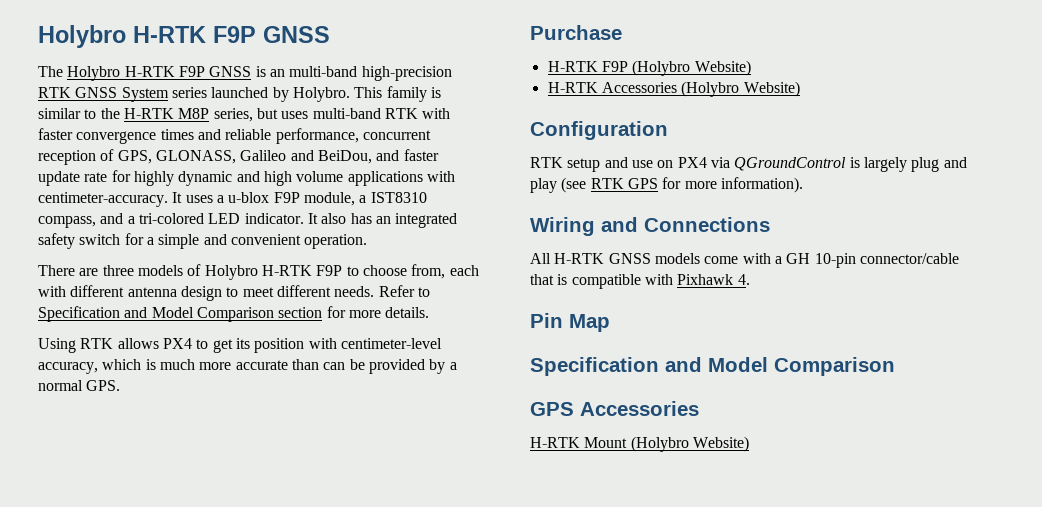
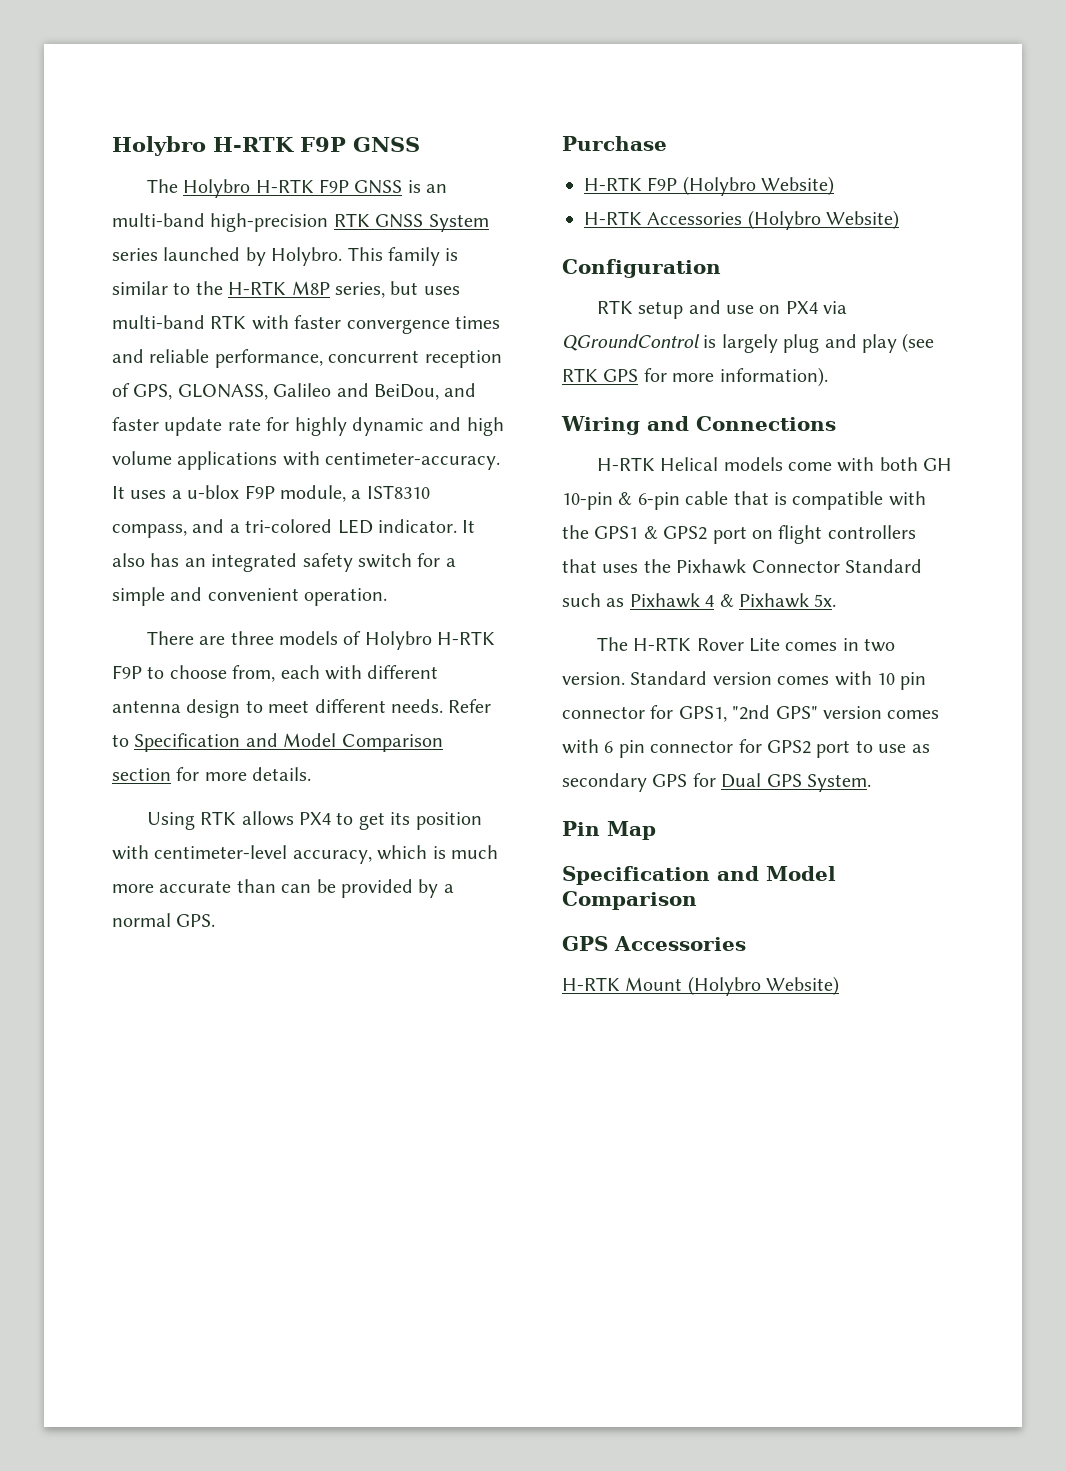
- All H-RTK GNSS models come with a GH 10-pin connector/cable that is compatible with Pixhawk 4.
+ H-RTK Helical models come with both GH 10-pin & 6-pin cable that is compatible with the GPS1 & GPS2 port on flight controllers that uses the Pixhawk Connector Standard such as Pixhawk 4 & Pixhawk 5x.
+ The H-RTK Rover Lite comes in two version. Standard version comes with 10 pin connector for GPS1, "2nd GPS" version comes with 6 pin connector for GPS2 port to use as secondary GPS for Dual GPS System.

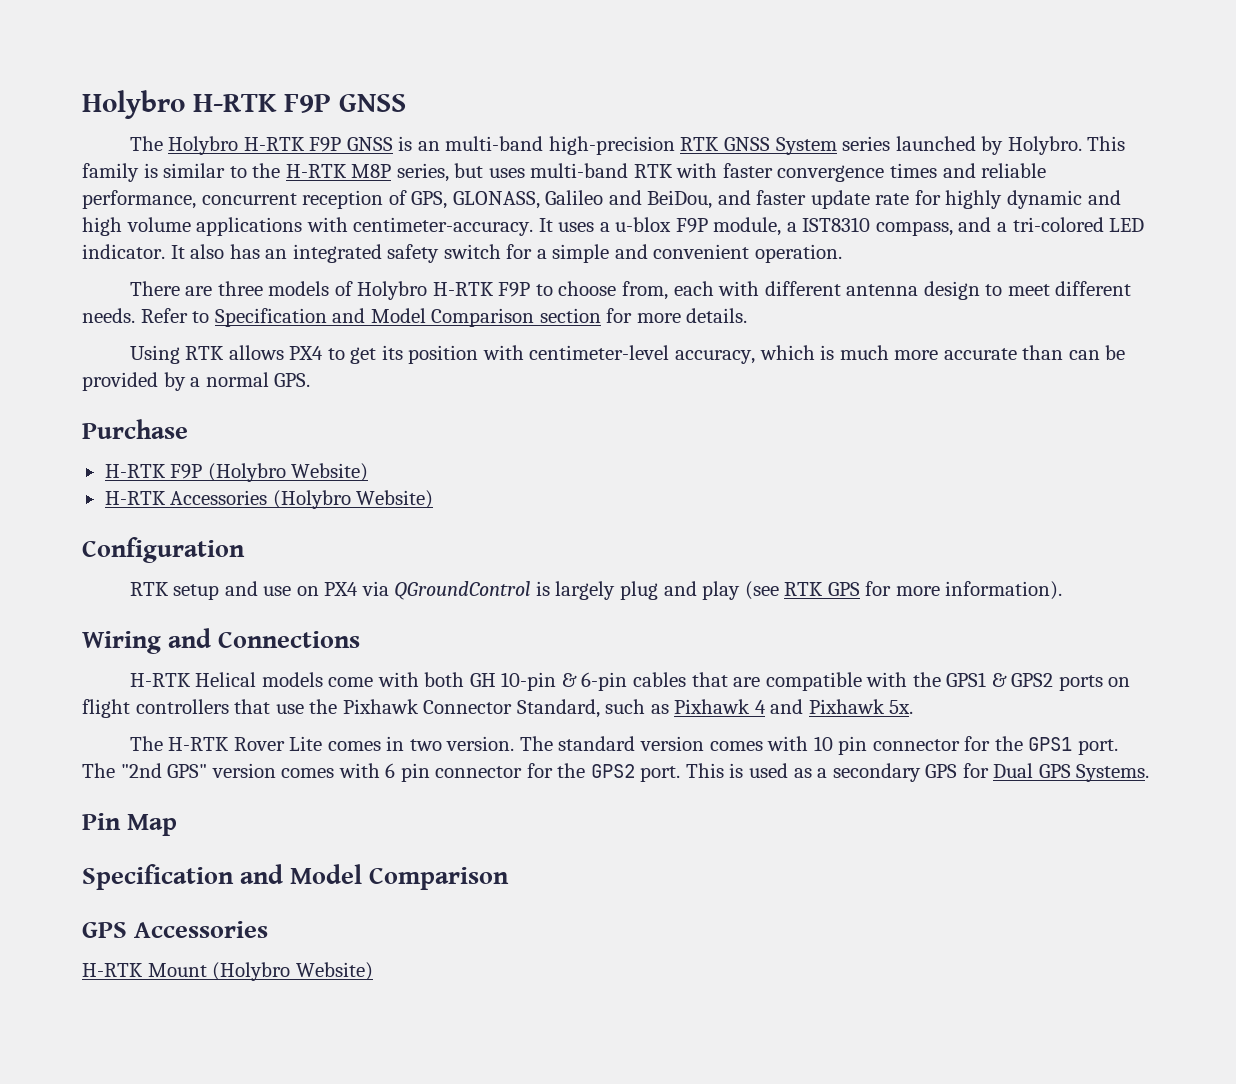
- H-RTK Helical models come with both GH 10-pin & 6-pin cable that is compatible with the GPS1 & GPS2 port on flight controllers that uses the Pixhawk Connector Standard such as Pixhawk 4 & Pixhawk 5x.
+ H-RTK Helical models come with both GH 10-pin & 6-pin cables that are compatible with the GPS1 & GPS2 ports on flight controllers that use the Pixhawk Connector Standard, such as Pixhawk 4 and Pixhawk 5x.
- Standard version comes with 10 pin connector for GPS1, "2nd GPS" version comes with 6 pin connector for GPS2 port to use as secondary GPS for Dual GPS System.
+ The standard version comes with 10 pin connector for the GPS1 port. The "2nd GPS" version comes with 6 pin connector for the GPS2 port. This is used as a secondary GPS for Dual GPS Systems.

